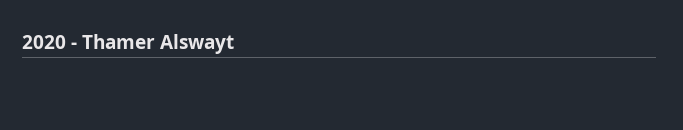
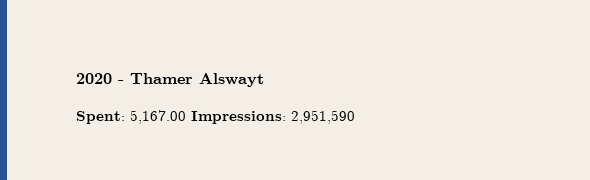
+ Spent: 5,167.00 Impressions: 2,951,590

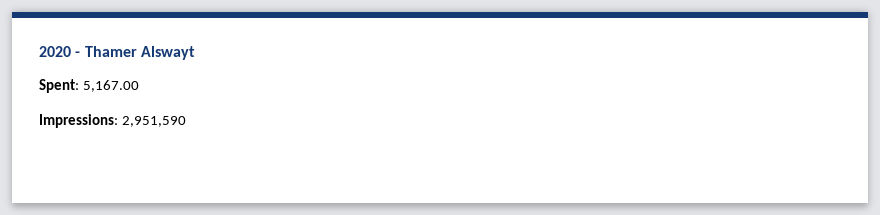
- Spent: 5,167.00 Impressions: 2,951,590
+ Spent: 5,167.00
+ Impressions: 2,951,590

